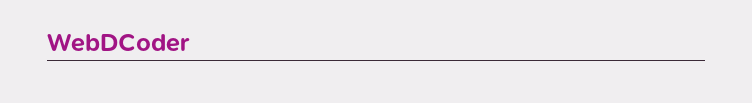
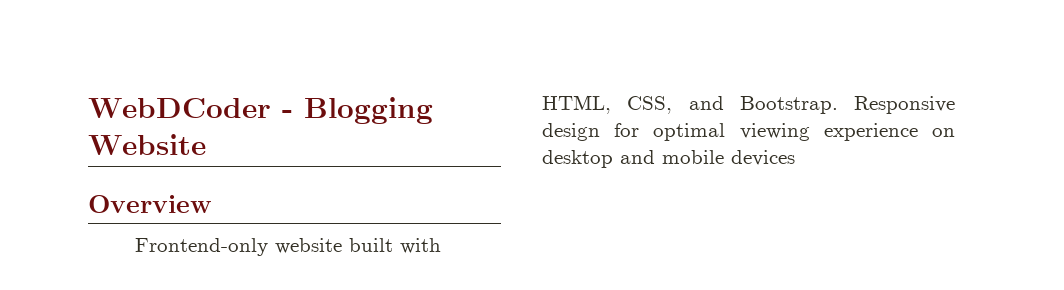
- WebDCoder
+ WebDCoder - Blogging Website
+ Overview
+ Frontend-only website built with HTML, CSS, and Bootstrap. Responsive design for optimal viewing experience on desktop and mobile devices

